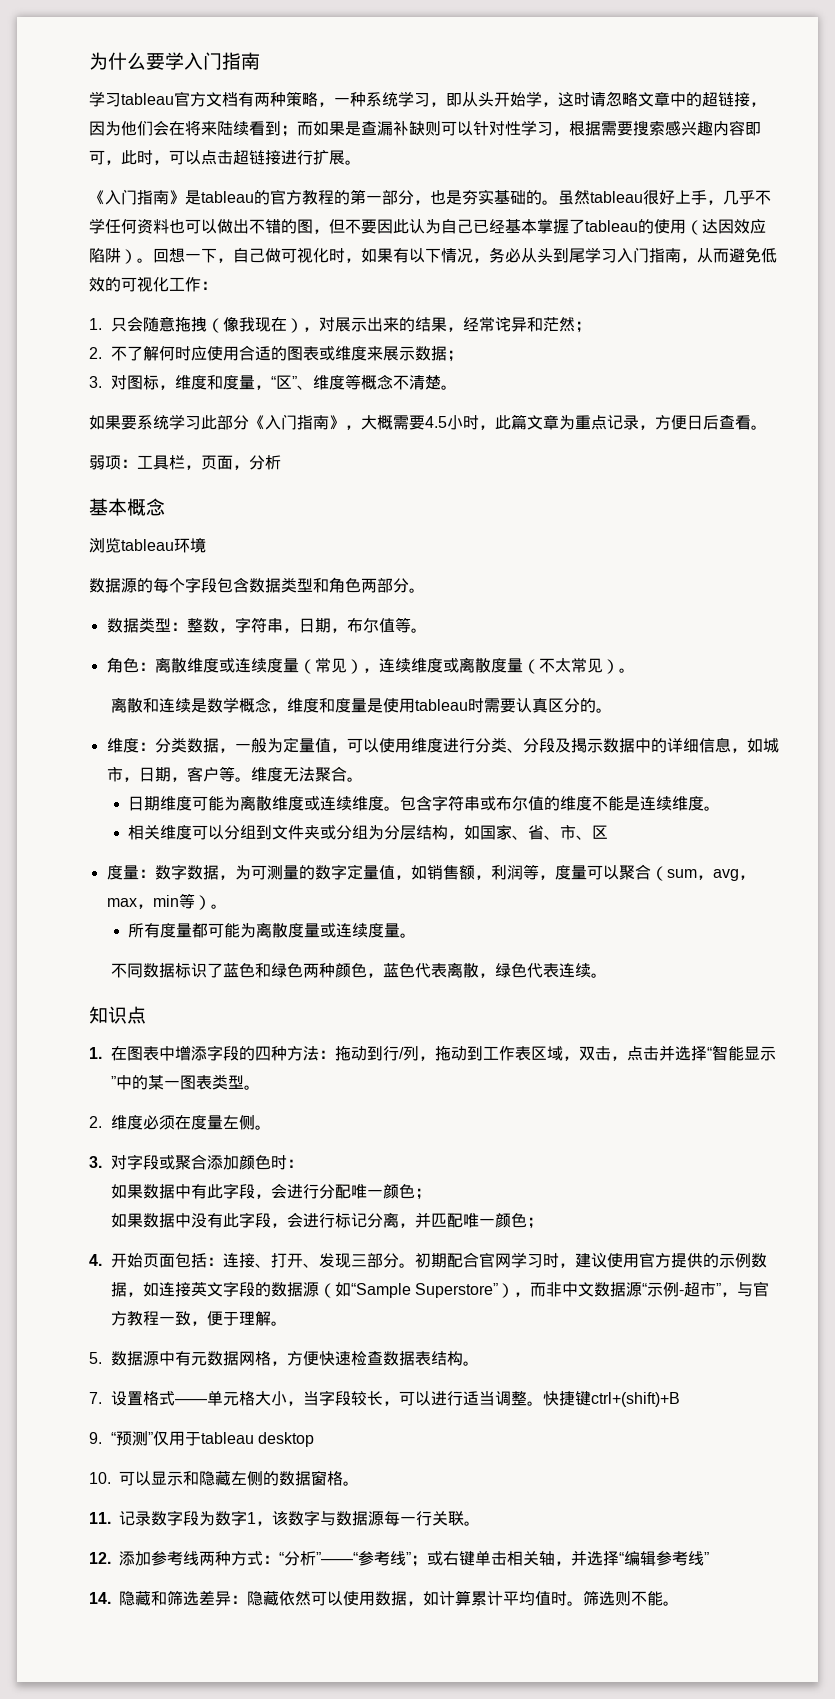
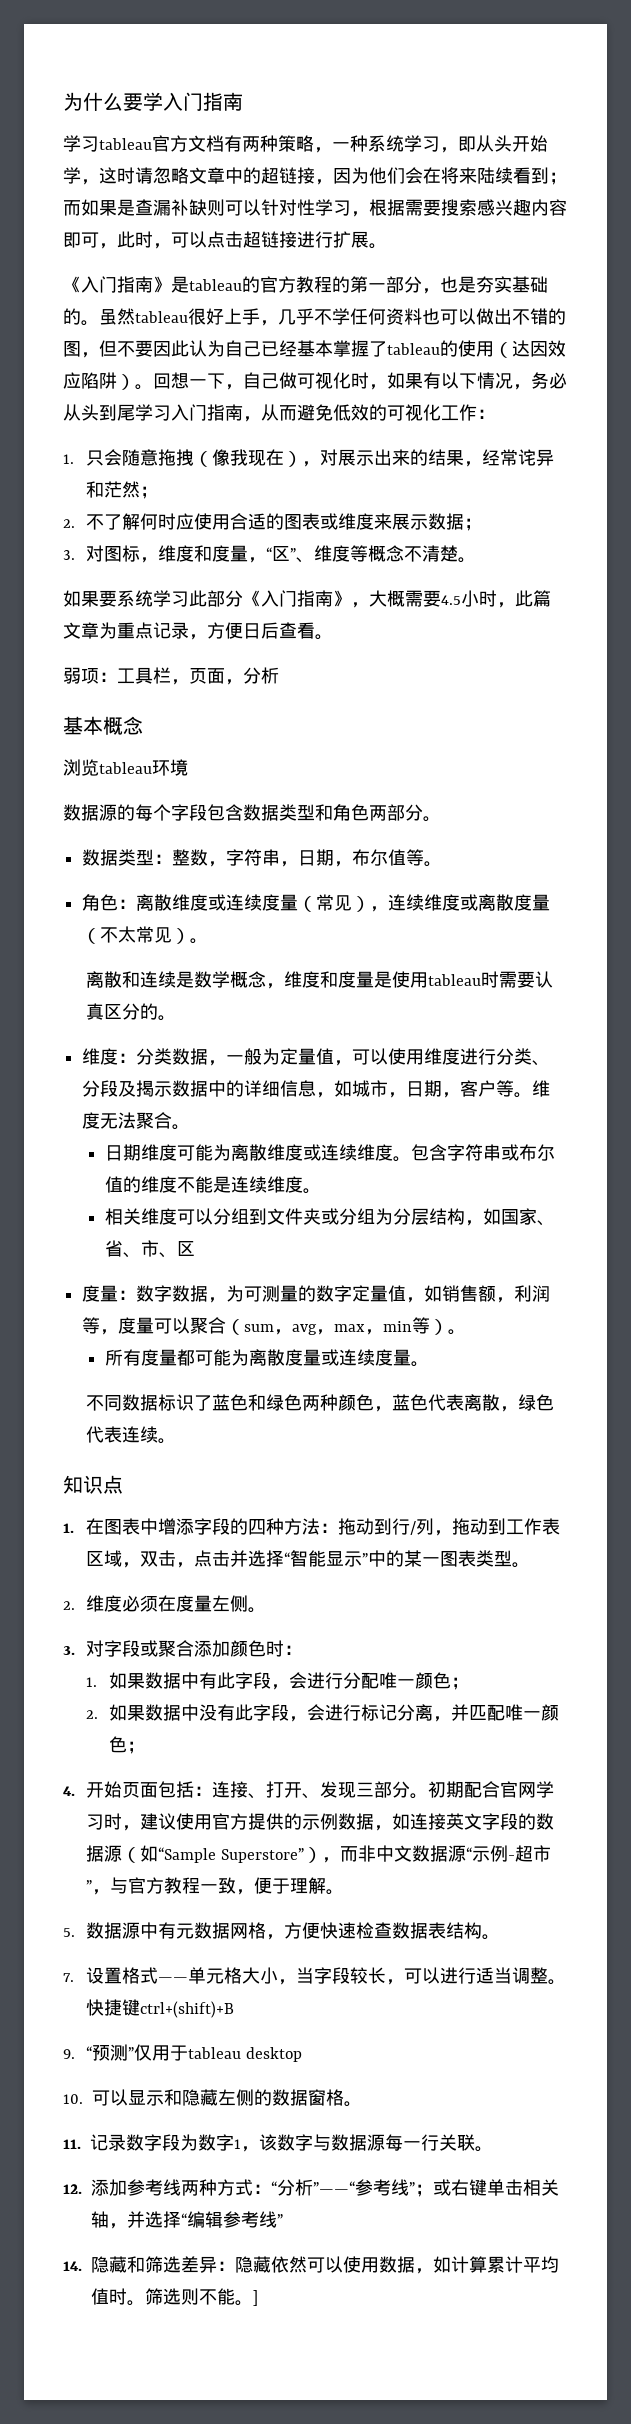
- 如果数据中有此字段，会进行分配唯一颜色；
+ 1.如果数据中有此字段，会进行分配唯一颜色；
- 如果数据中没有此字段，会进行标记分离，并匹配唯一颜色；
+ 2.如果数据中没有此字段，会进行标记分离，并匹配唯一颜色；
- 筛选则不能。
+ 筛选则不能。]

